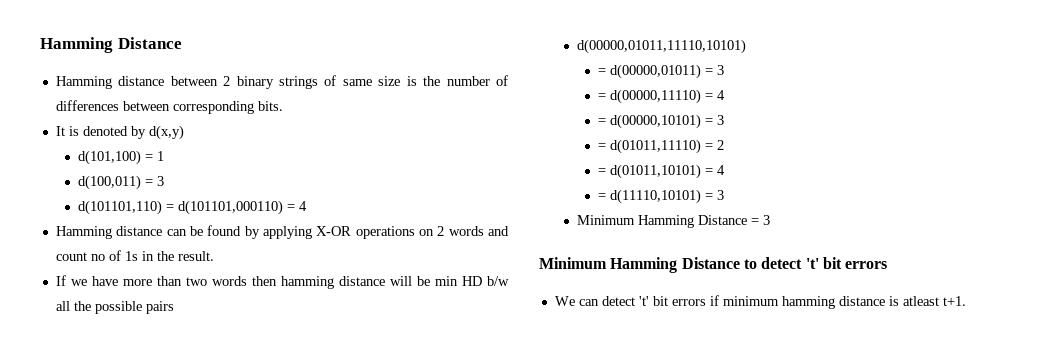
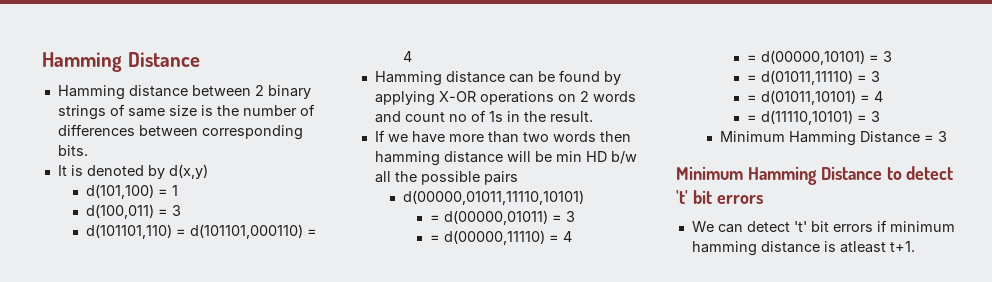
- = d(01011,11110) = 2
+ = d(01011,11110) = 3

